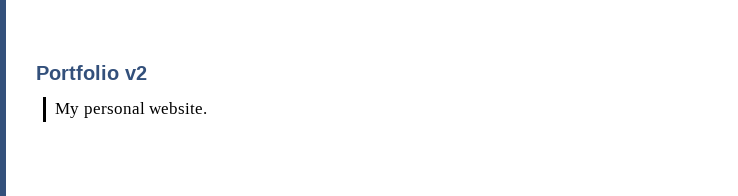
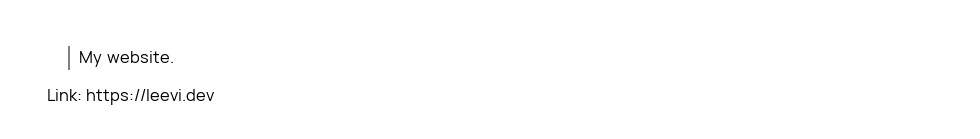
- Portfolio v2
- My personal website.
+ My website.
+ Link: https://leevi.dev

